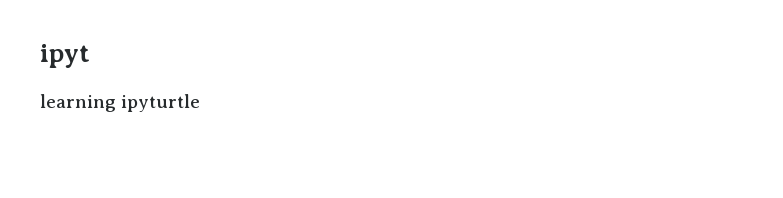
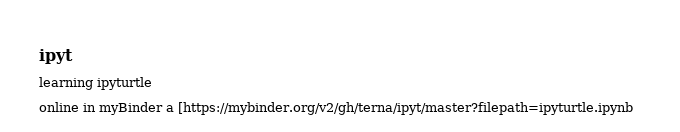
+ online in myBinder a [https://mybinder.org/v2/gh/terna/ipyt/master?filepath=ipyturtle.ipynb

